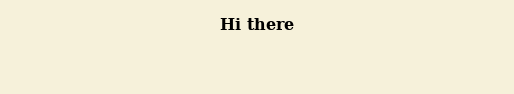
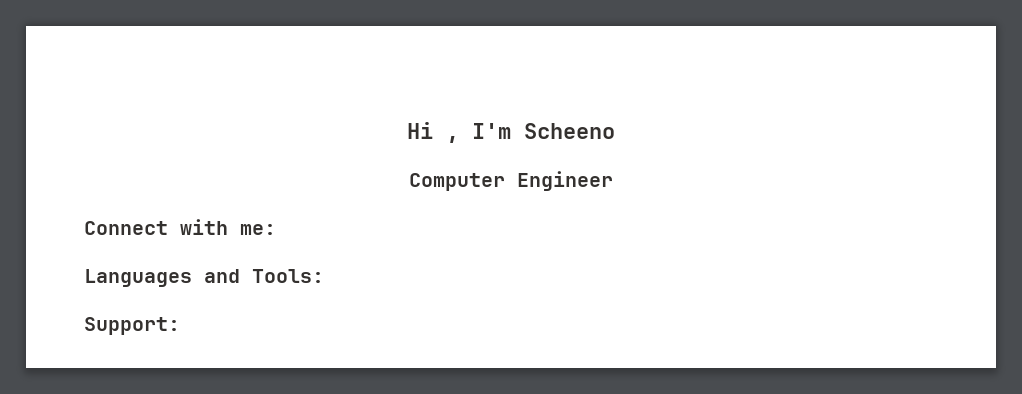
- Hi there
+ Hi , I'm Scheeno
+ Computer Engineer
+ Connect with me:
+ Languages and Tools:
+ Support:

